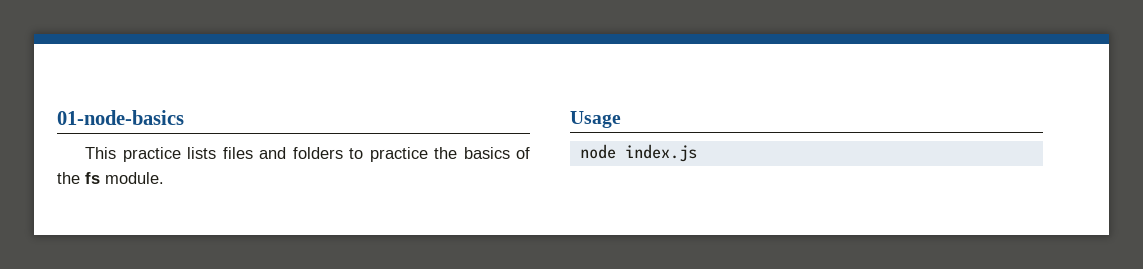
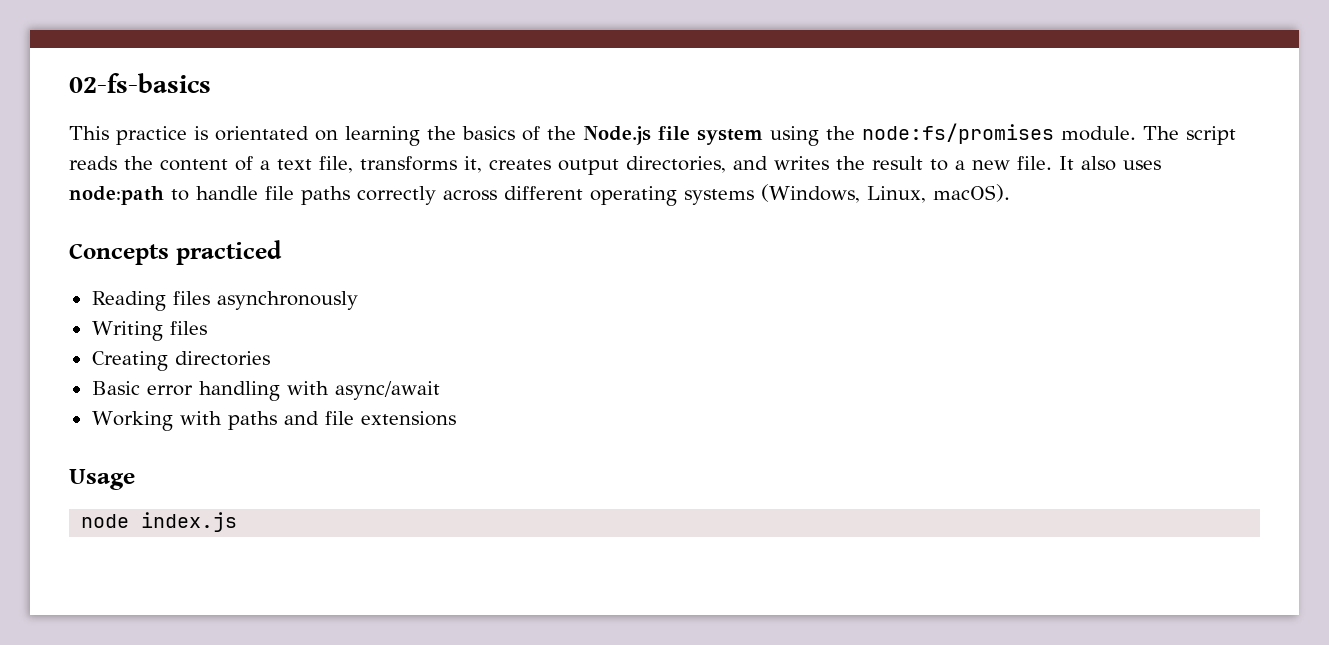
- 01-node-basics
+ 02-fs-basics
- This practice lists files and folders to practice the basics of the fs module.
+ This practice is orientated on learning the basics of the Node.js file system using the node:fs/promises module. The script reads the content of a text file, transforms it, creates output directories, and writes the result to a new file. It also uses node:path to handle file paths correctly across different operating systems (Windows, Linux, macOS).
+ Concepts practiced
+ Reading files asynchronously
+ Writing files
+ Creating directories
+ Basic error handling with async/await
+ Working with paths and file extensions

